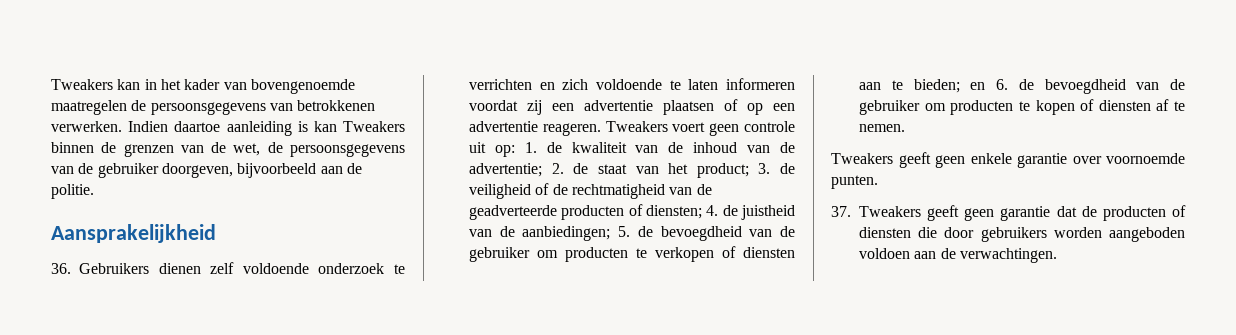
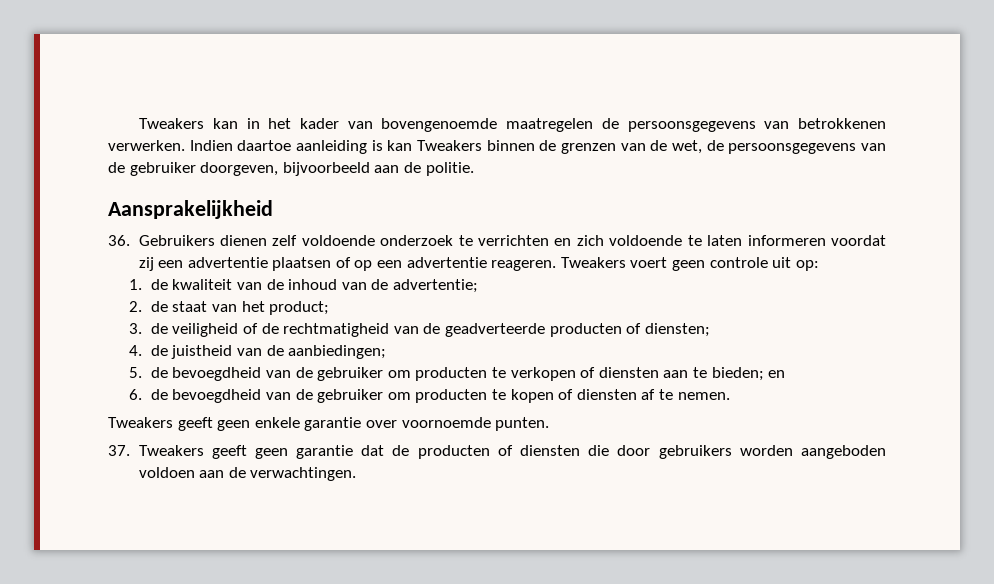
- Tweakers voert geen controle uit op: 1. de kwaliteit van de inhoud van de advertentie; 2. de staat van het product; 3. de veiligheid of de rechtmatigheid van de geadverteerde producten of diensten; 4. de juistheid van de aanbiedingen; 5. de bevoegdheid van de gebruiker om producten te verkopen of diensten aan te bieden; en 6. de bevoegdheid van de gebruiker om producten te kopen of diensten af te nemen.
+ Tweakers voert geen controle uit op:
+ 1. de kwaliteit van de inhoud van de advertentie;
+ 2. de staat van het product;
+ 3. de veiligheid of de rechtmatigheid van de geadverteerde producten of diensten;
+ 4. de juistheid van de aanbiedingen;
+ 5. de bevoegdheid van de gebruiker om producten te verkopen of diensten aan te bieden; en
+ 6. de bevoegdheid van de gebruiker om producten te kopen of diensten af te nemen.

